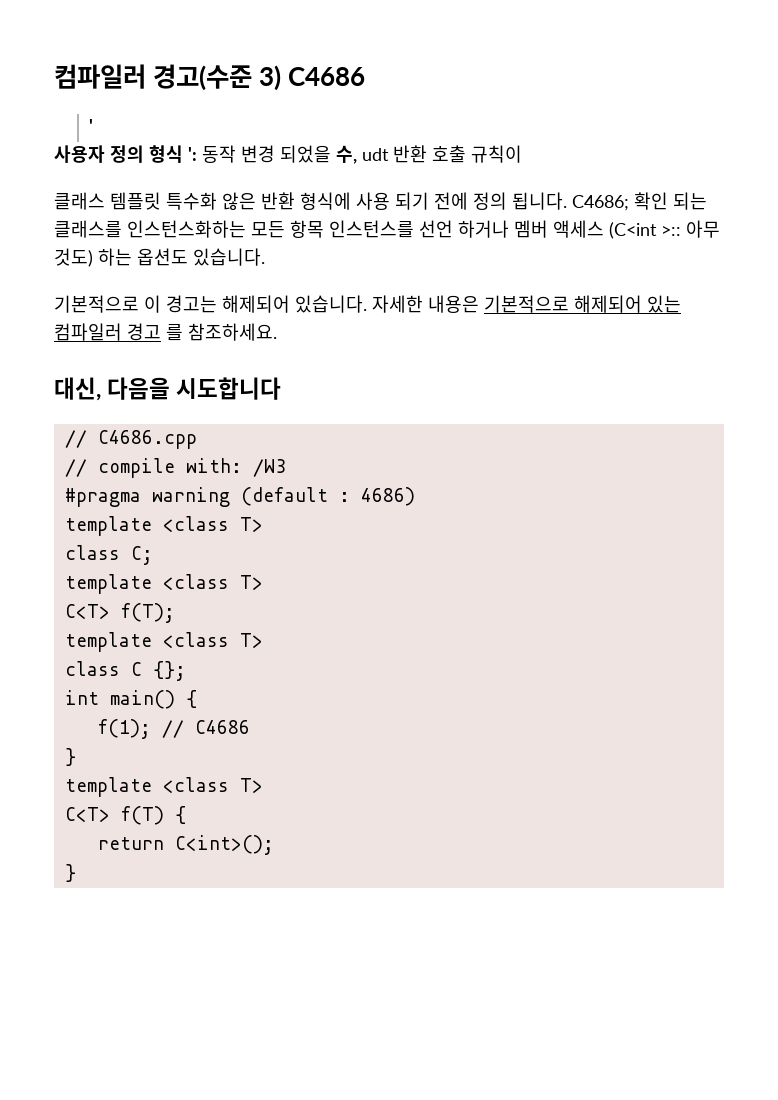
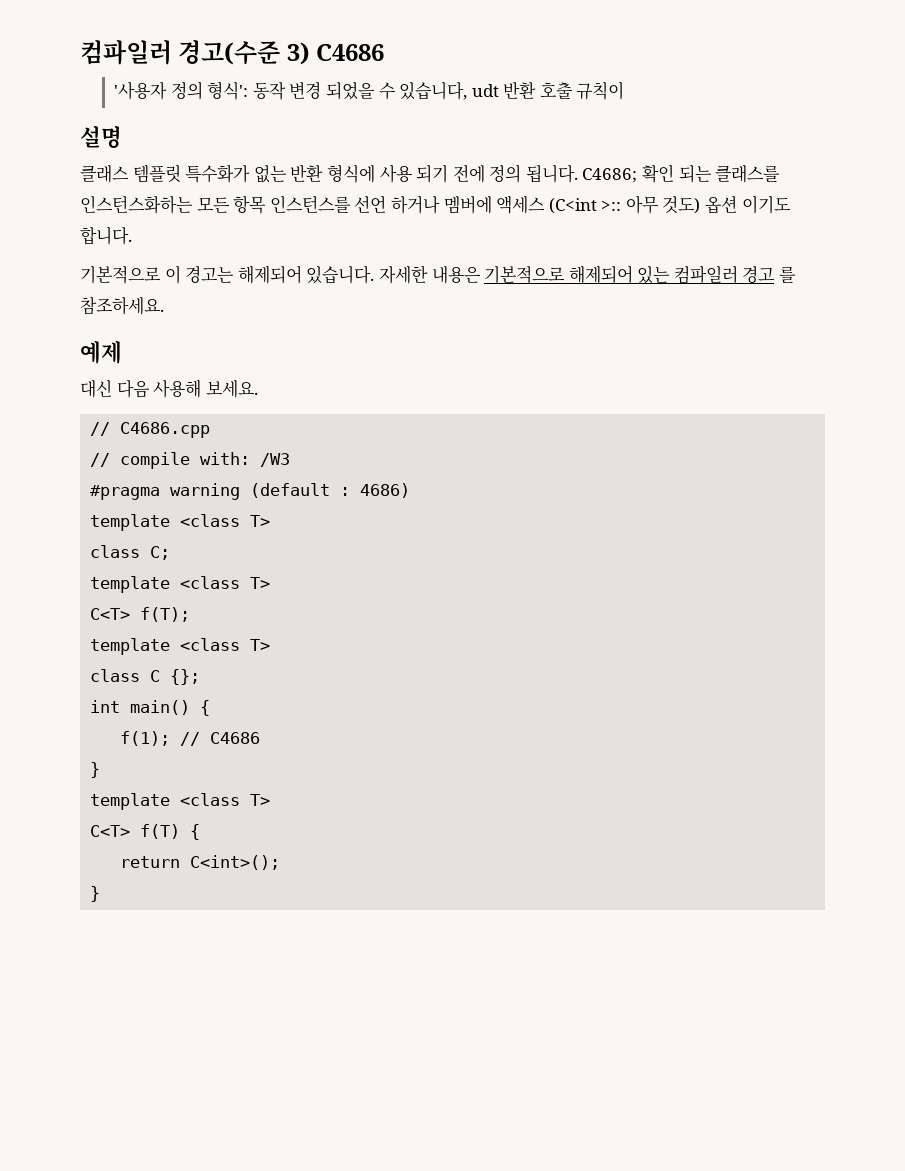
- '
- 사용자 정의 형식 ': 동작 변경 되었을 수, udt 반환 호출 규칙이
+ '사용자 정의 형식': 동작 변경 되었을 수 있습니다, udt 반환 호출 규칙이
+ 설명
- 클래스 템플릿 특수화 않은 반환 형식에 사용 되기 전에 정의 됩니다.
+ 클래스 템플릿 특수화가 없는 반환 형식에 사용 되기 전에 정의 됩니다.
- C4686; 확인 되는 클래스를 인스턴스화하는 모든 항목 인스턴스를 선언 하거나 멤버 액세스 (C<int >:: 아무 것도) 하는 옵션도 있습니다.
+ C4686; 확인 되는 클래스를 인스턴스화하는 모든 항목 인스턴스를 선언 하거나 멤버에 액세스 (C<int >:: 아무 것도) 옵션 이기도 합니다.
- 대신, 다음을 시도합니다
+ 예제
+ 대신 다음 사용해 보세요.

